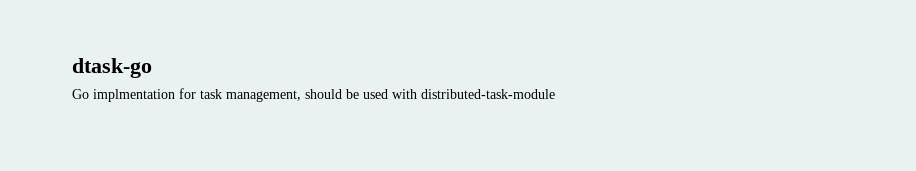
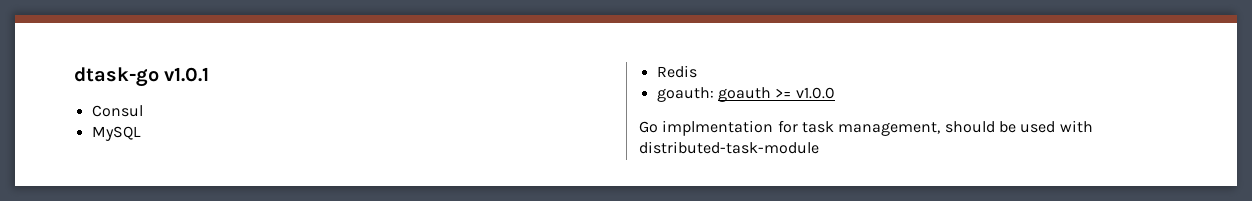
- dtask-go
+ dtask-go v1.0.1
+ Consul
+ MySQL
+ Redis
+ goauth: goauth >= v1.0.0

